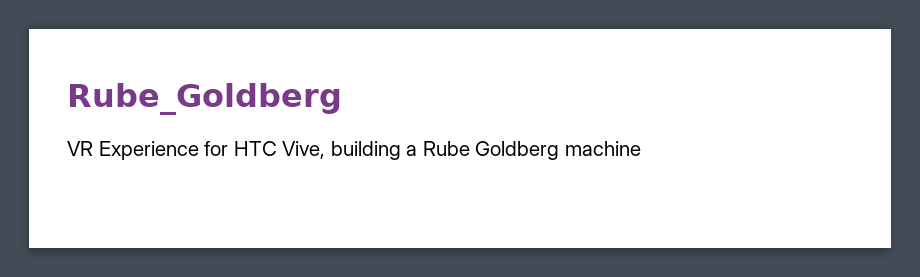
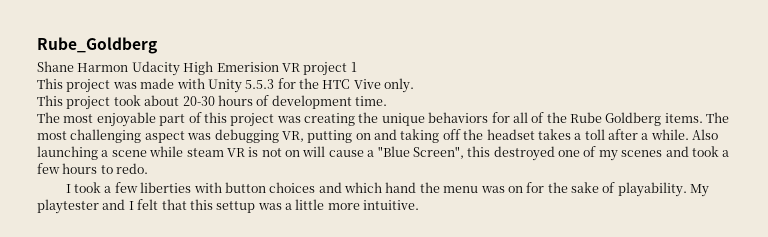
- VR Experience for HTC Vive, building a Rube Goldberg machine
+ Shane Harmon Udacity High Emerision VR project 1
+ This project was made with Unity 5.5.3 for the HTC Vive only.
+ This project took about 20-30 hours of development time.
+ The most enjoyable part of this project was creating the unique behaviors for all of the Rube Goldberg items. The most challenging aspect was debugging VR, putting on and taking off the headset takes a toll after a while. Also launching a scene while steam VR is not on will cause a "Blue Screen", this destroyed one of my scenes and took a few hours to redo.
+ I took a few liberties with button choices and which hand the menu was on for the sake of playability. My playtester and I felt that this settup was a little more intuitive.

